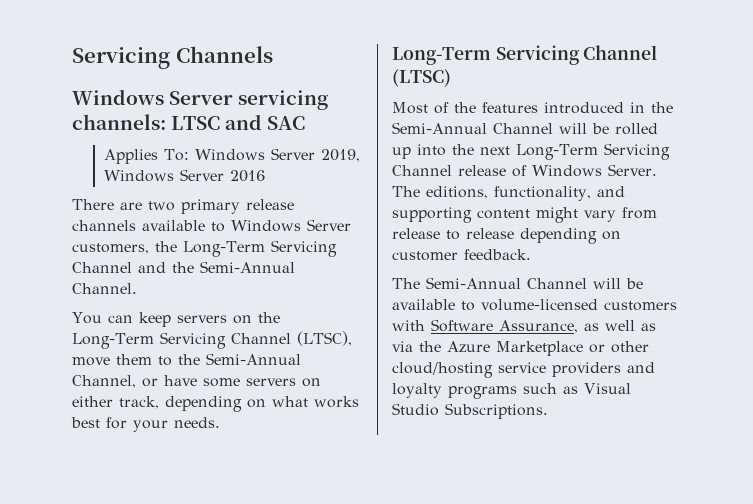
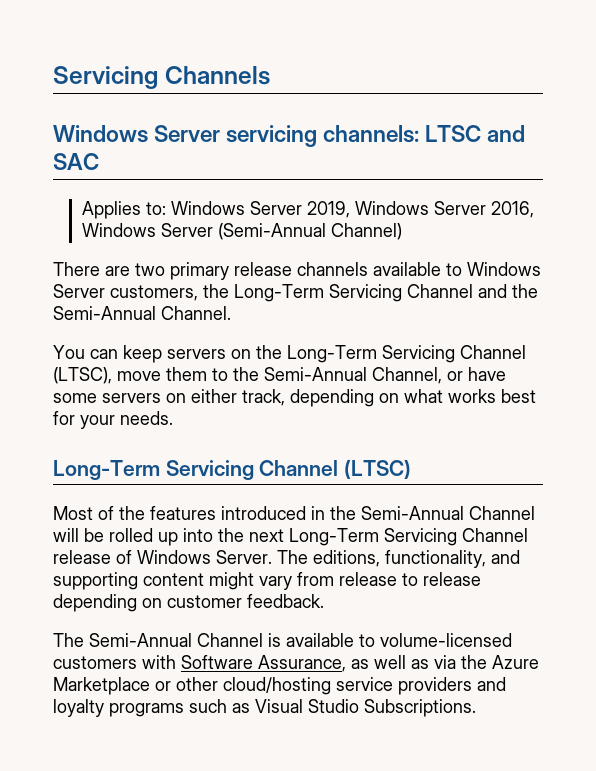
- Applies To: Windows Server 2019, Windows Server 2016
+ Applies to: Windows Server 2019, Windows Server 2016, Windows Server (Semi-Annual Channel)
- The Semi-Annual Channel will be available to volume-licensed customers with Software Assurance, as well as via the Azure Marketplace or other cloud/hosting service providers and loyalty programs such as Visual Studio Subscriptions.
+ The Semi-Annual Channel is available to volume-licensed customers with Software Assurance, as well as via the Azure Marketplace or other cloud/hosting service providers and loyalty programs such as Visual Studio Subscriptions.

